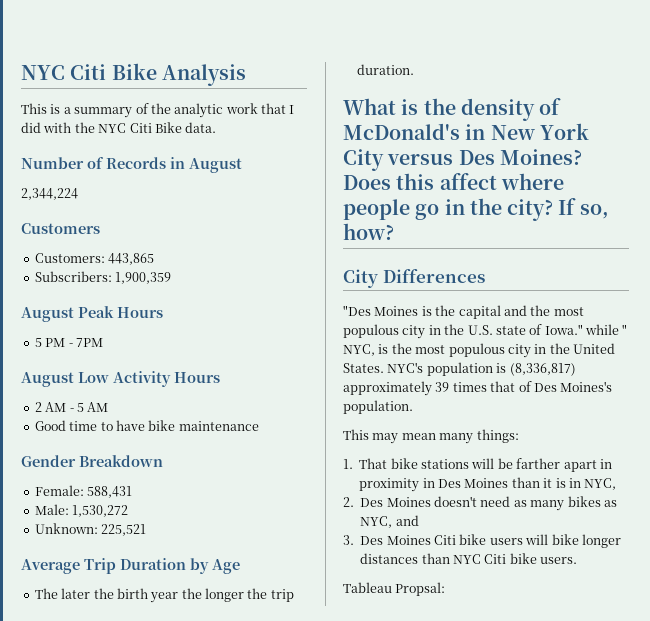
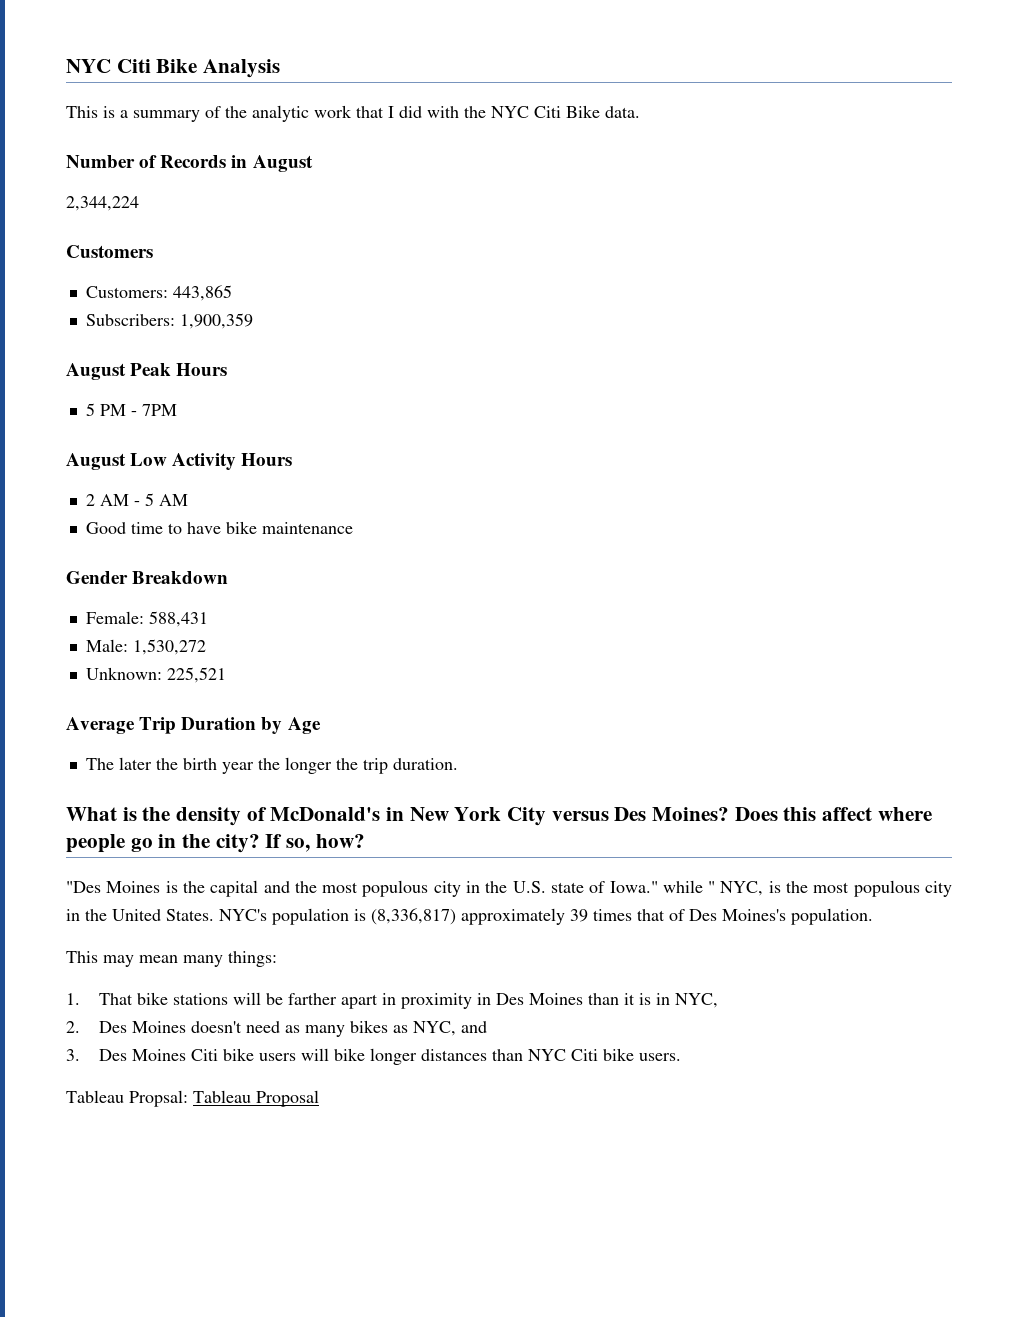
- City Differences
- Tableau Propsal:
+ Tableau Propsal: Tableau Proposal

